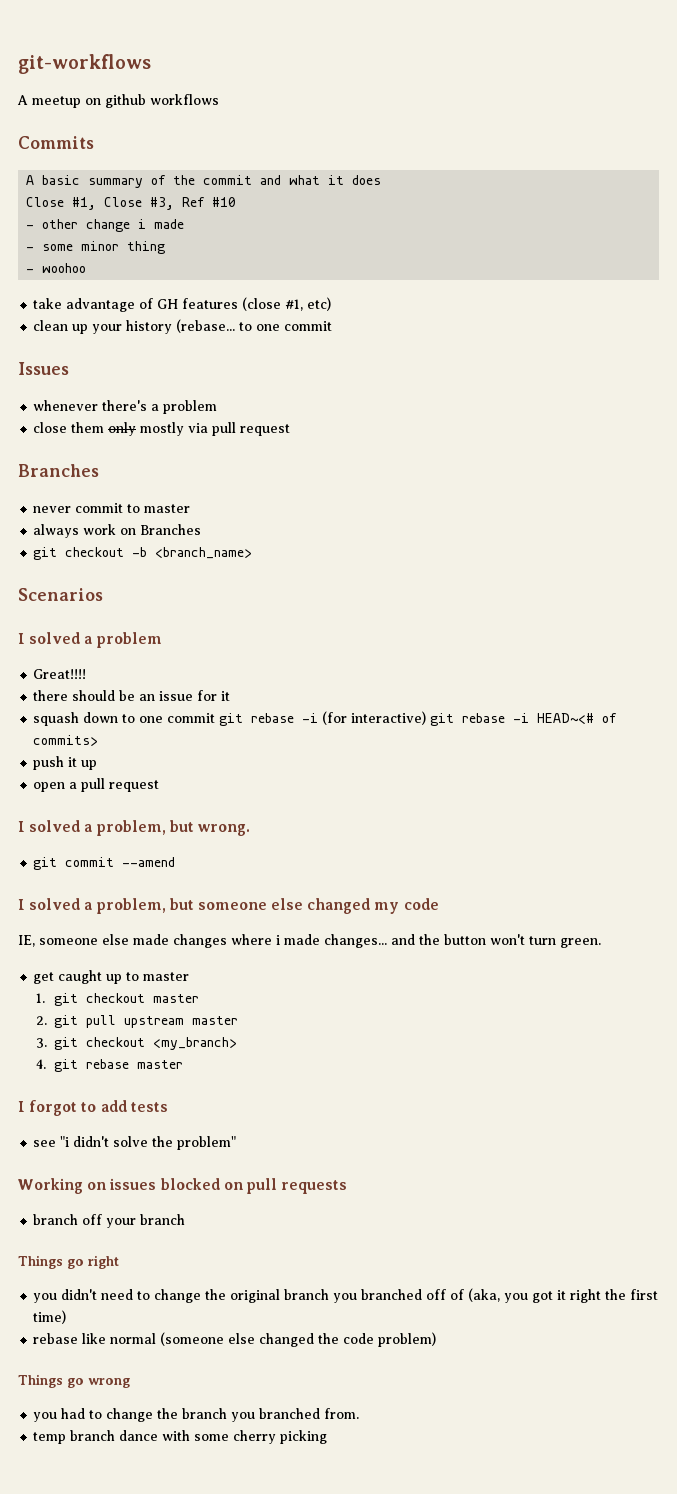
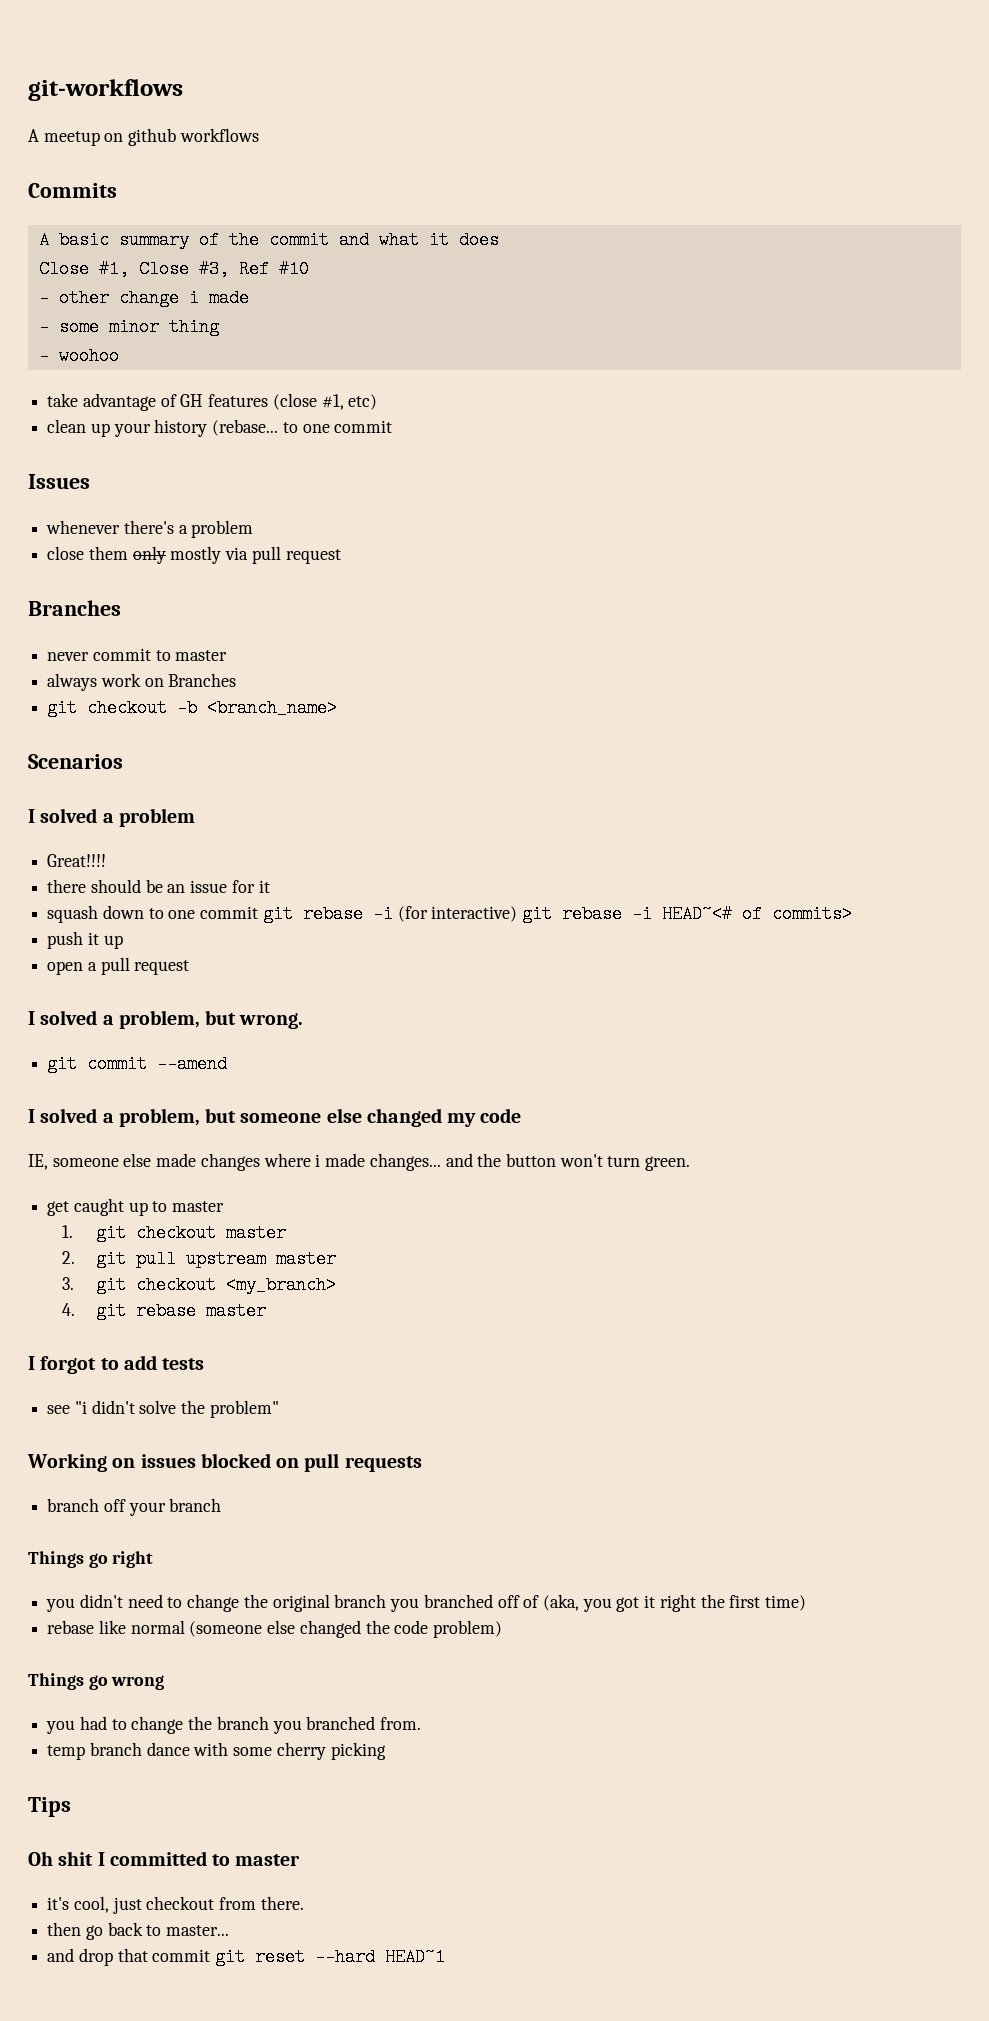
+ Tips
+ Oh shit I committed to master
+ it's cool, just checkout from there.
+ then go back to master...
+ and drop that commit git reset --hard HEAD~1

